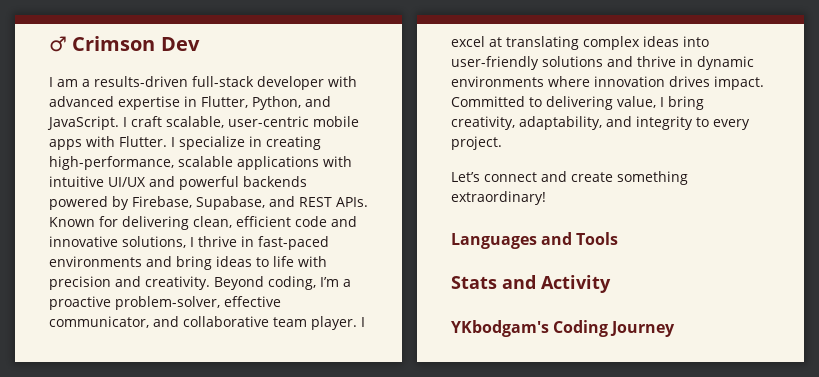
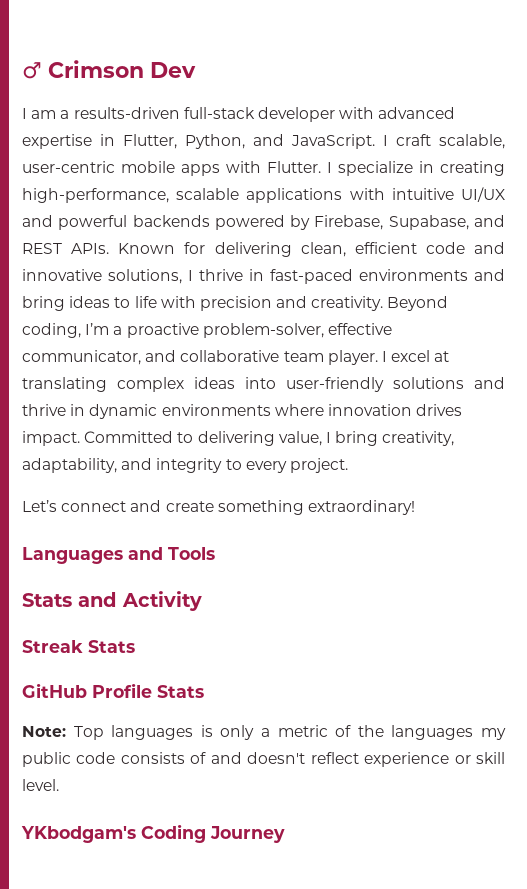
+ Streak Stats
+ GitHub Profile Stats
+ Note: Top languages is only a metric of the languages my public code consists of and doesn't reflect experience or skill level.

